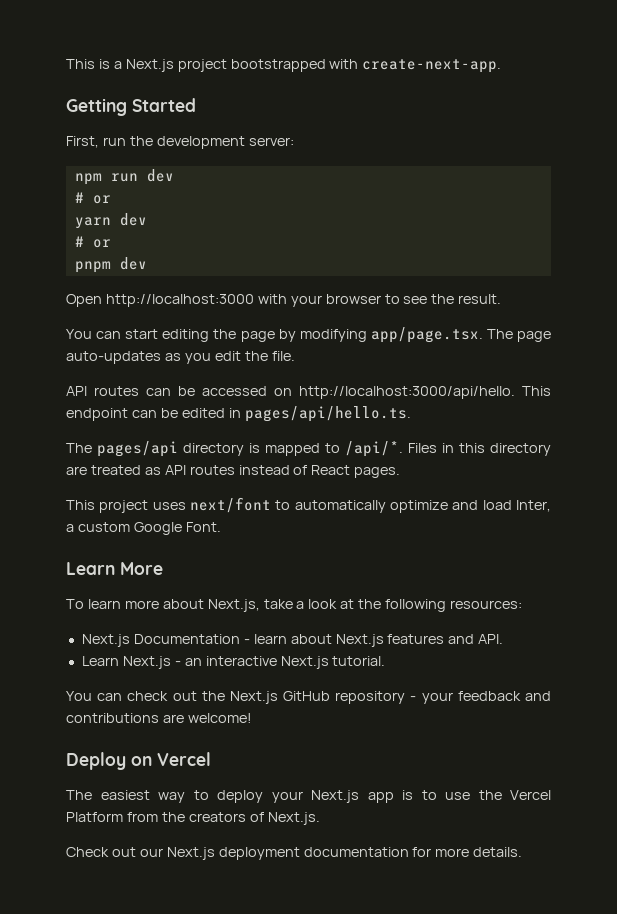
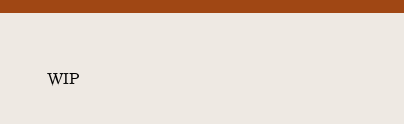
- This is a Next.js project bootstrapped with create-next-app.
- Getting Started
- First, run the development server:
- npm run dev
- # or
- yarn dev
- # or
- pnpm dev
- Open http://localhost:3000 with your browser to see the result.
- You can start editing the page by modifying app/page.tsx. The page auto-updates as you edit the file.
- API routes can be accessed on http://localhost:3000/api/hello. This endpoint can be edited in pages/api/hello.ts.
- The pages/api directory is mapped to /api/*. Files in this directory are treated as API routes instead of React pages.
- This project uses next/font to automatically optimize and load Inter, a custom Google Font.
- Learn More
- To learn more about Next.js, take a look at the following resources:
- Next.js Documentation - learn about Next.js features and API.
- Learn Next.js - an interactive Next.js tutorial.
- You can check out the Next.js GitHub repository - your feedback and contributions are welcome!
- Deploy on Vercel
- The easiest way to deploy your Next.js app is to use the Vercel Platform from the creators of Next.js.
- Check out our Next.js deployment documentation for more details.
+ WIP

